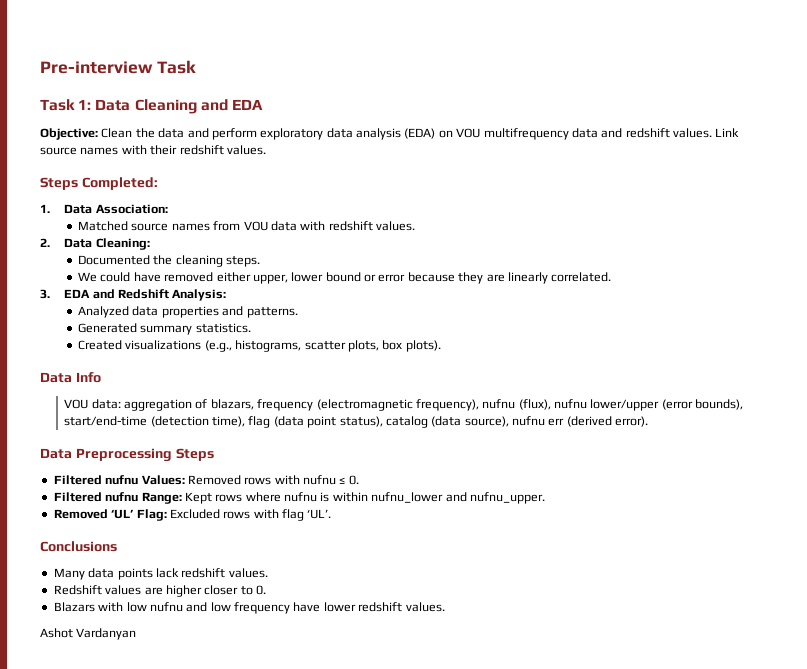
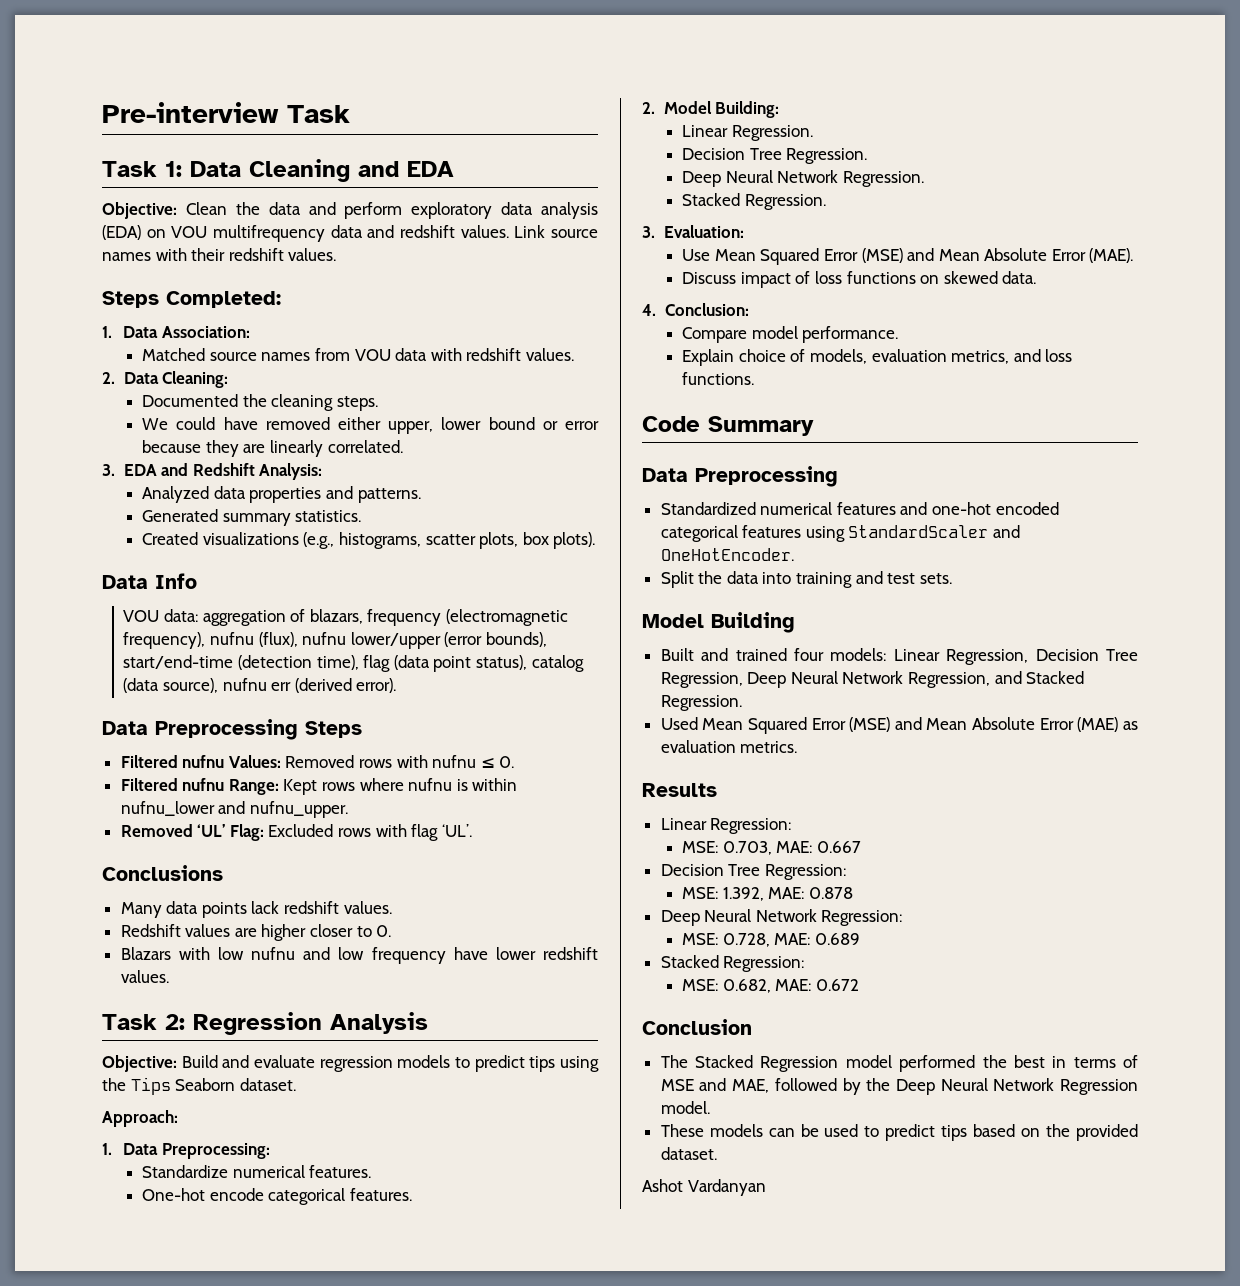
+ Task 2: Regression Analysis
+ Objective: Build and evaluate regression models to predict tips using the Tips Seaborn dataset.
+ Approach:
+ 1. Data Preprocessing:
+ Standardize numerical features.
+ One-hot encode categorical features.
+ 2. Model Building:
+ Linear Regression.
+ Decision Tree Regression.
+ Deep Neural Network Regression.
+ Stacked Regression.
+ 3. Evaluation:
+ Use Mean Squared Error (MSE) and Mean Absolute Error (MAE).
+ Discuss impact of loss functions on skewed data.
+ 4. Conclusion:
+ Compare model performance.
+ Explain choice of models, evaluation metrics, and loss functions.
+ Code Summary
+ Data Preprocessing
+ Standardized numerical features and one-hot encoded categorical features using StandardScaler and OneHotEncoder.
+ Split the data into training and test sets.
+ Model Building
+ Built and trained four models: Linear Regression, Decision Tree Regression, Deep Neural Network Regression, and Stacked Regression.
+ Used Mean Squared Error (MSE) and Mean Absolute Error (MAE) as evaluation metrics.
+ Results
+ Linear Regression:
+ MSE: 0.703, MAE: 0.667
+ Decision Tree Regression:
+ MSE: 1.392, MAE: 0.878
+ Deep Neural Network Regression:
+ MSE: 0.728, MAE: 0.689
+ Stacked Regression:
+ MSE: 0.682, MAE: 0.672
+ Conclusion
+ The Stacked Regression model performed the best in terms of MSE and MAE, followed by the Deep Neural Network Regression model.
+ These models can be used to predict tips based on the provided dataset.

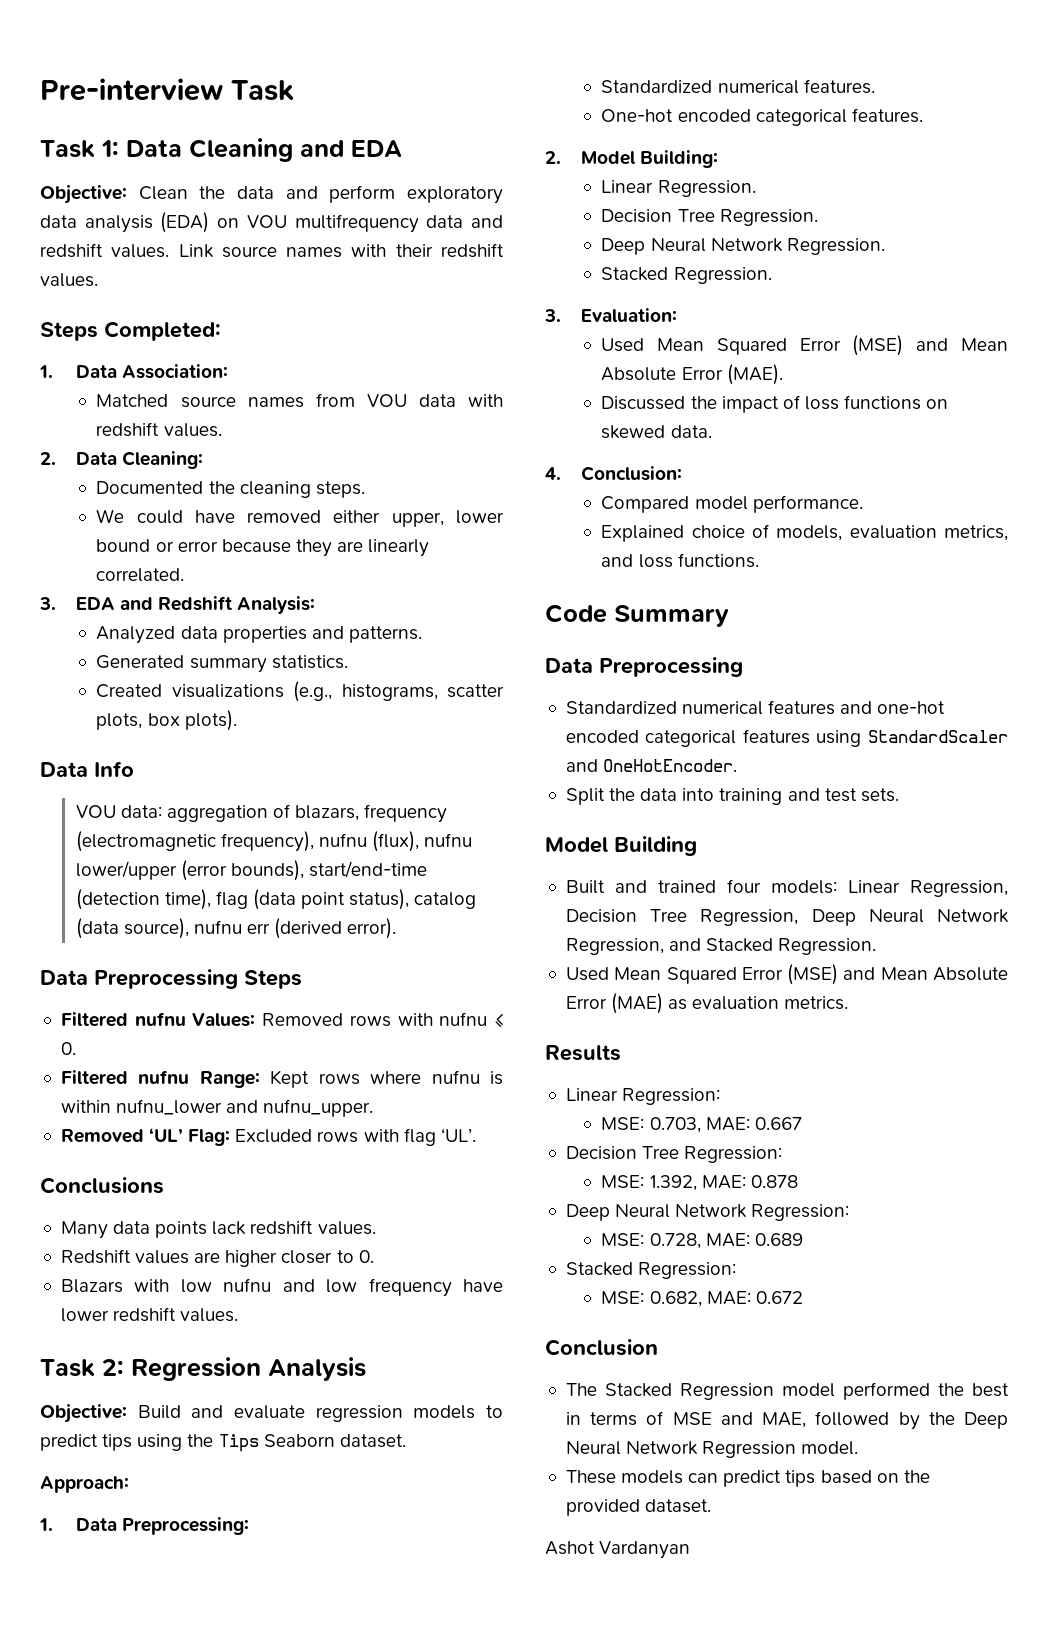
- Standardize numerical features.
+ Standardized numerical features.
- One-hot encode categorical features.
+ One-hot encoded categorical features.
- Use Mean Squared Error (MSE) and Mean Absolute Error (MAE).
+ Used Mean Squared Error (MSE) and Mean Absolute Error (MAE).
- Discuss impact of loss functions on skewed data.
+ Discussed the impact of loss functions on skewed data.
- Compare model performance.
+ Compared model performance.
- Explain choice of models, evaluation metrics, and loss functions.
+ Explained choice of models, evaluation metrics, and loss functions.
- These models can be used to predict tips based on the provided dataset.
+ These models can predict tips based on the provided dataset.

